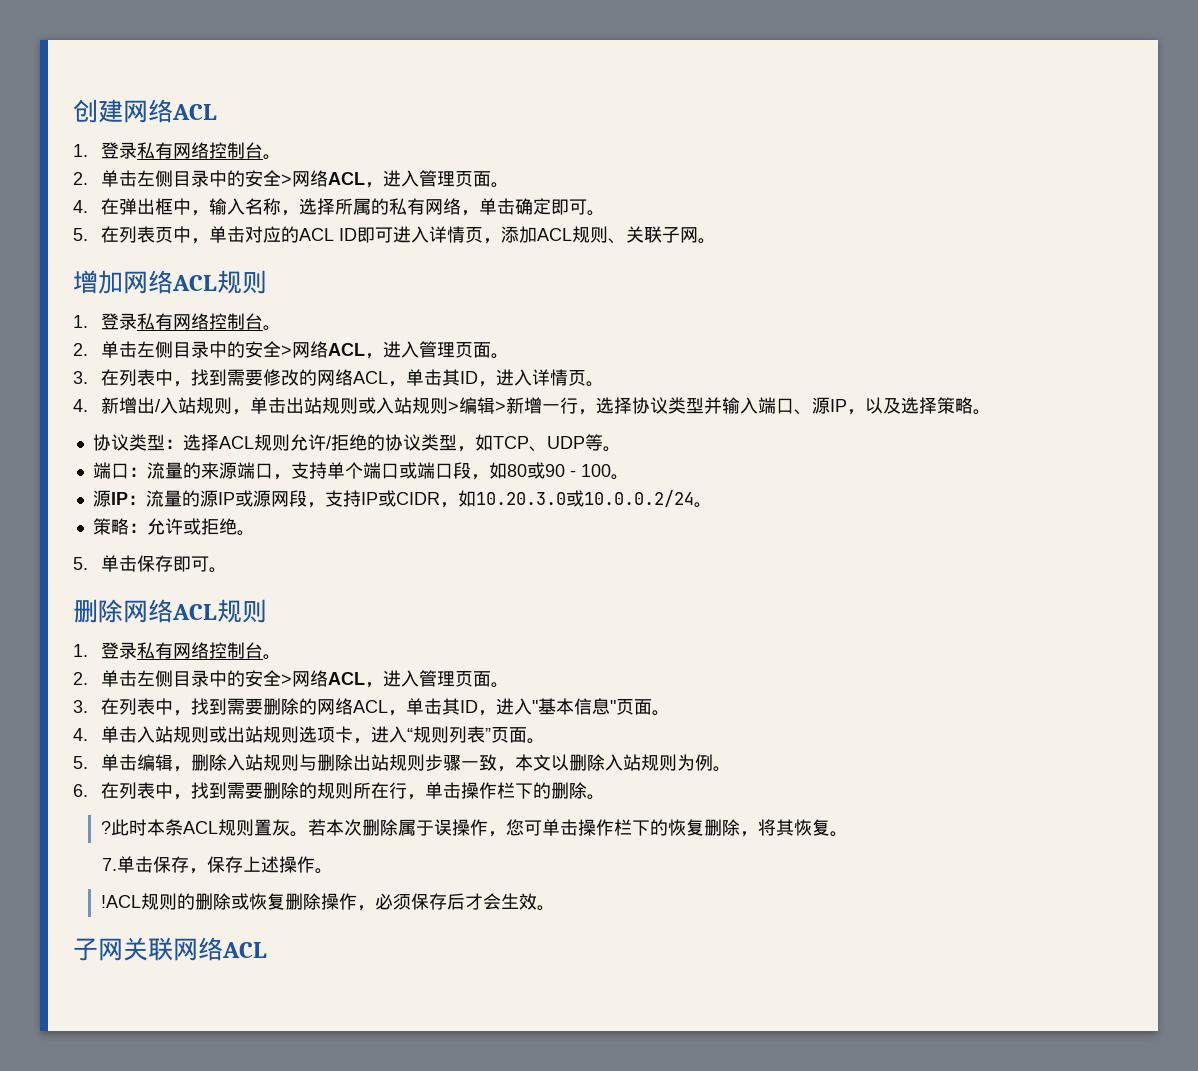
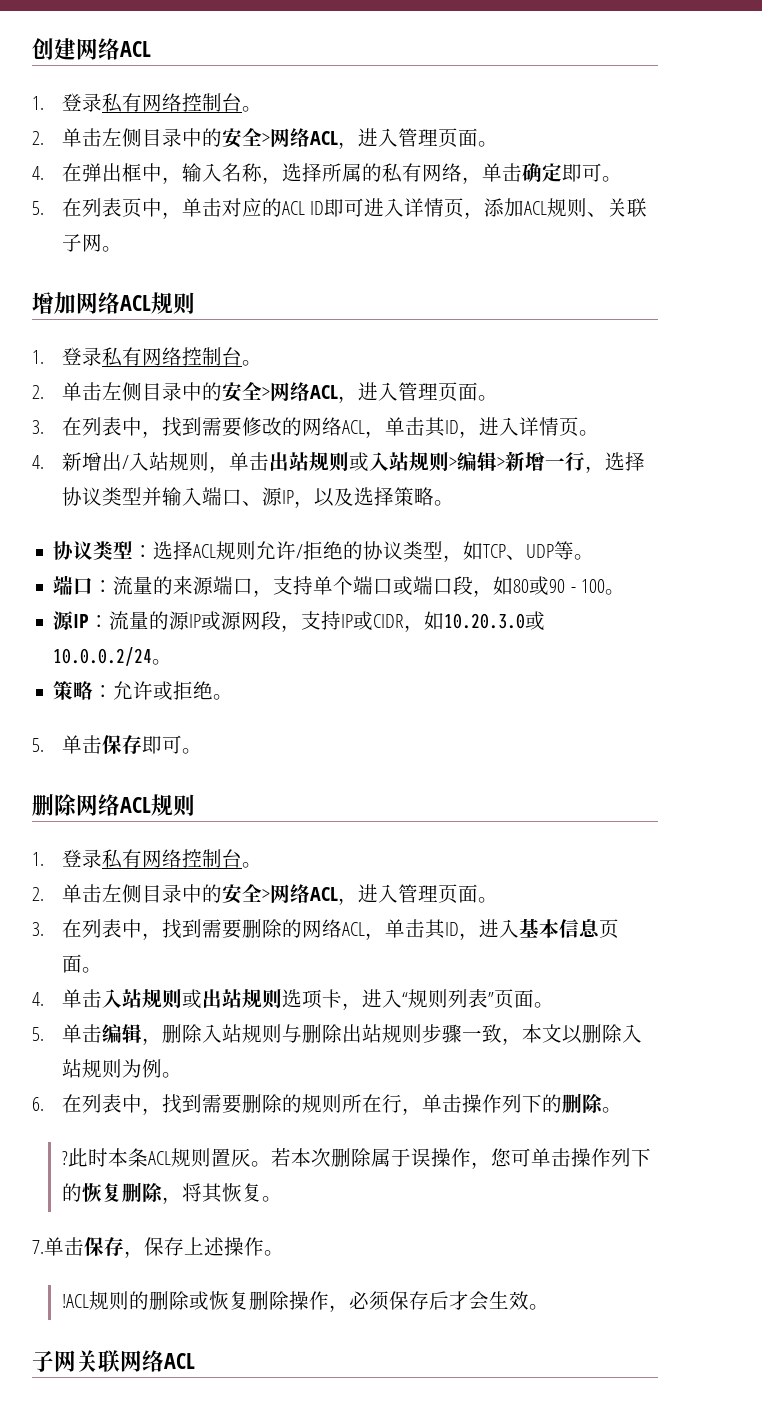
- 3.在列表中，找到需要删除的网络ACL，单击其ID，进入"基本信息"页面。
+ 3.在列表中，找到需要删除的网络ACL，单击其ID，进入基本信息页面。
- 6.在列表中，找到需要删除的规则所在行，单击操作栏下的删除。
+ 6.在列表中，找到需要删除的规则所在行，单击操作列下的删除。
- 若本次删除属于误操作，您可单击操作栏下的恢复删除，将其恢复。
+ 若本次删除属于误操作，您可单击操作列下的恢复删除，将其恢复。

